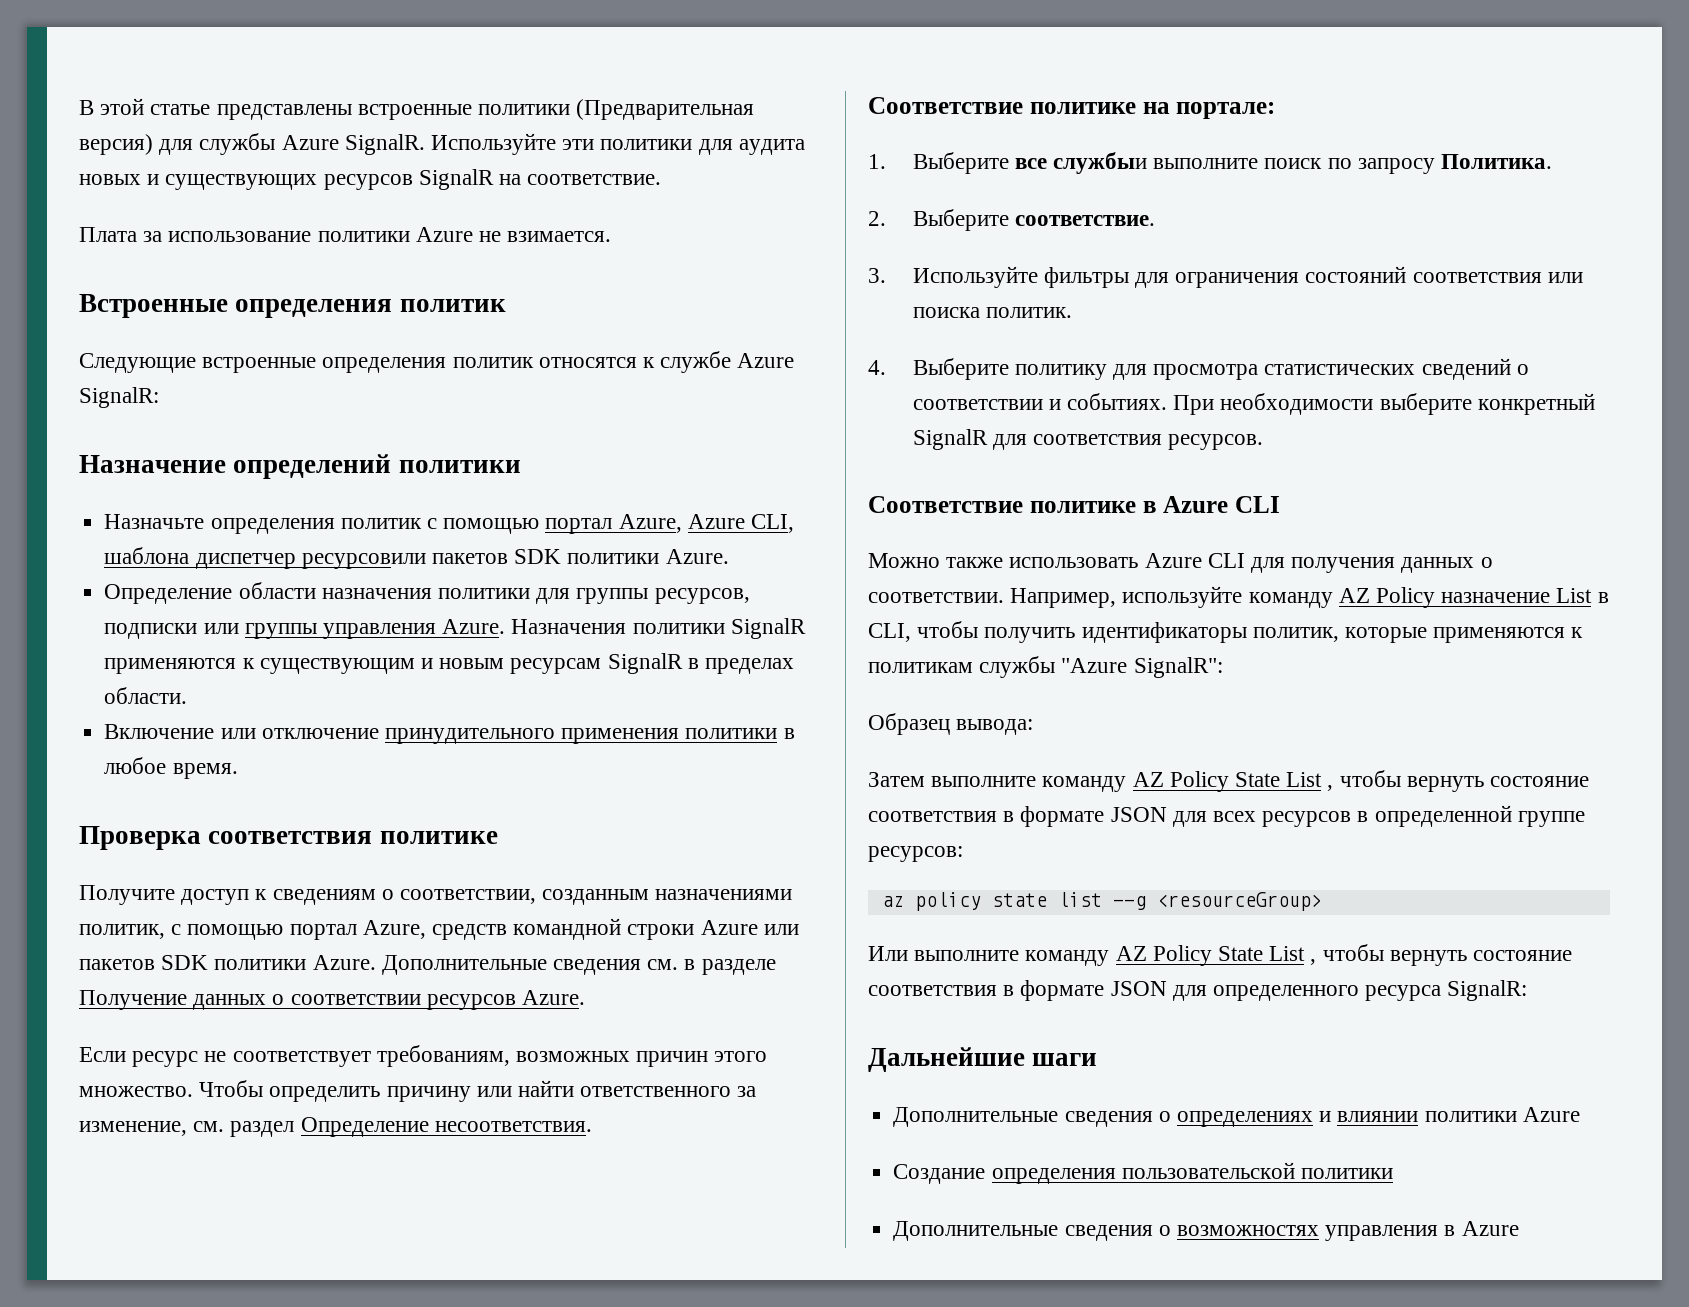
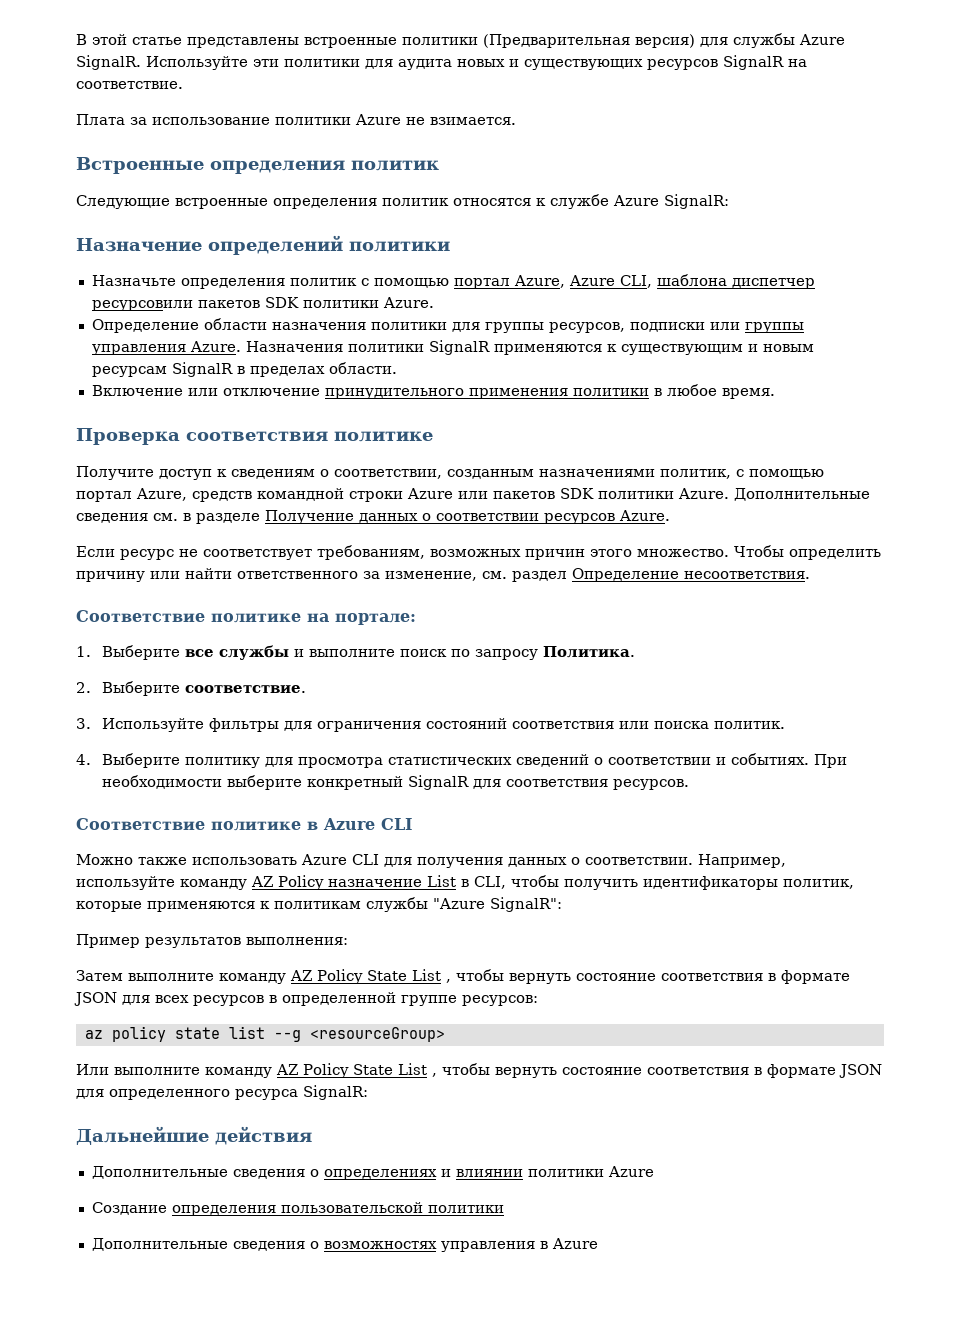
- 1. Выберите все службыи выполните поиск по запросу Политика.
+ 1. Выберите все службы и выполните поиск по запросу Политика.
- Образец вывода:
+ Пример результатов выполнения:
- Дальнейшие шаги
+ Дальнейшие действия

